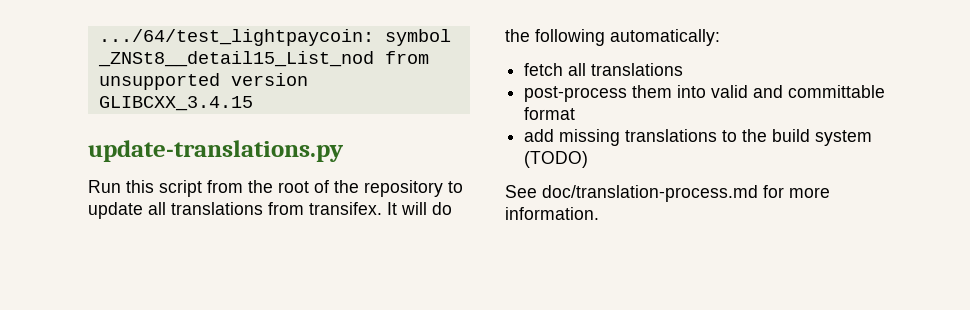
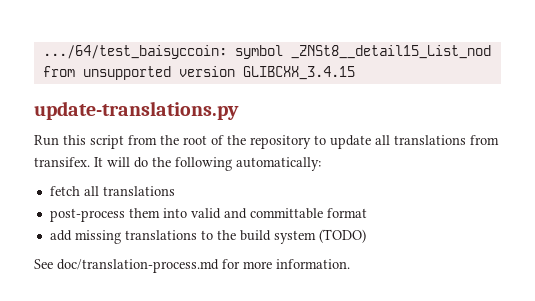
- .../64/test_lightpaycoin: symbol _ZNSt8__detail15_List_nod from unsupported version GLIBCXX_3.4.15
+ .../64/test_baisyccoin: symbol _ZNSt8__detail15_List_nod from unsupported version GLIBCXX_3.4.15

